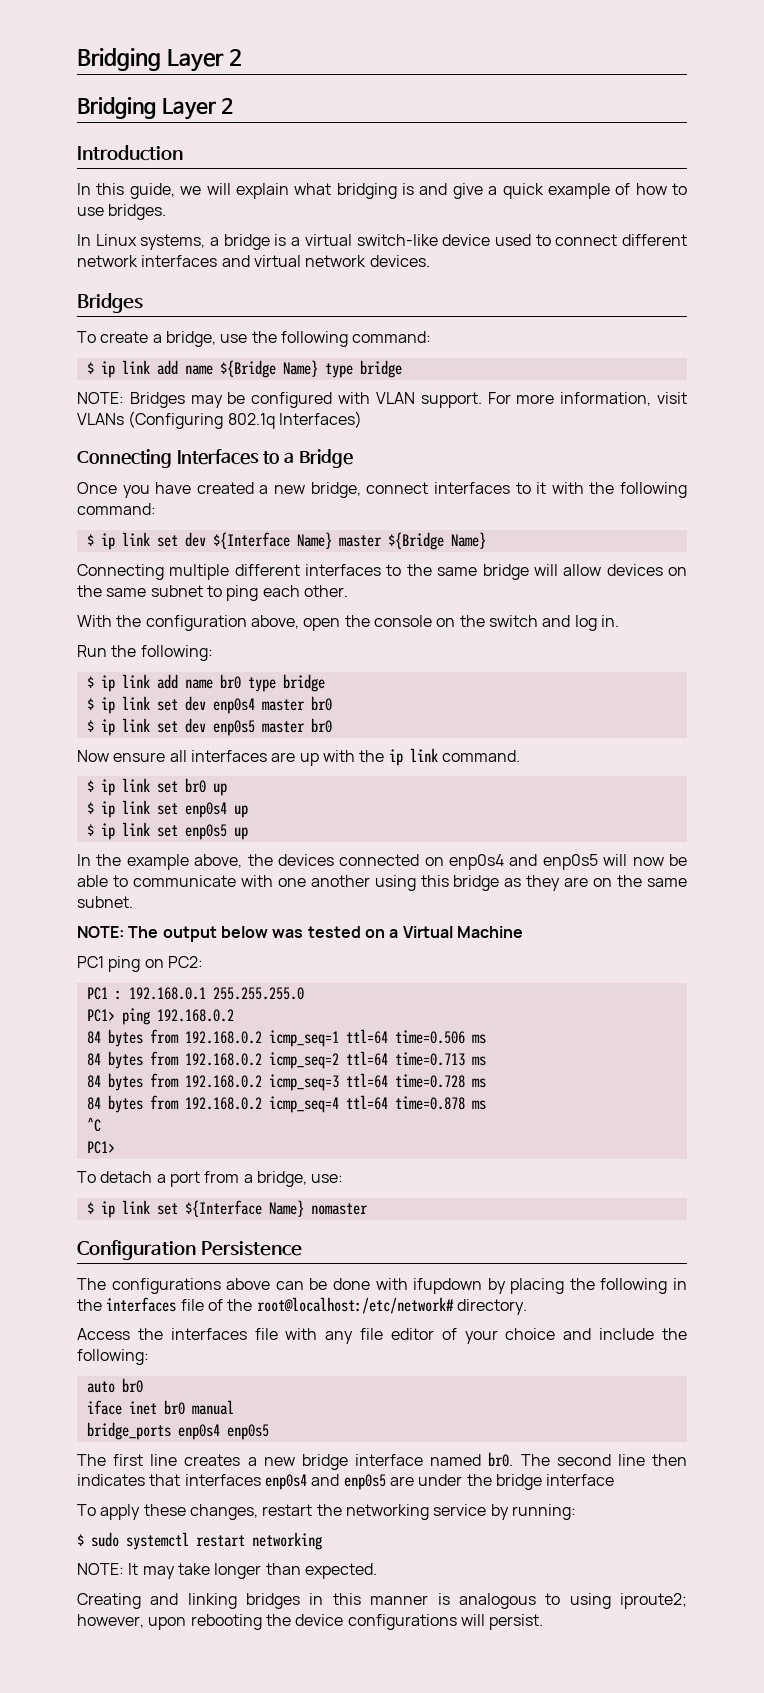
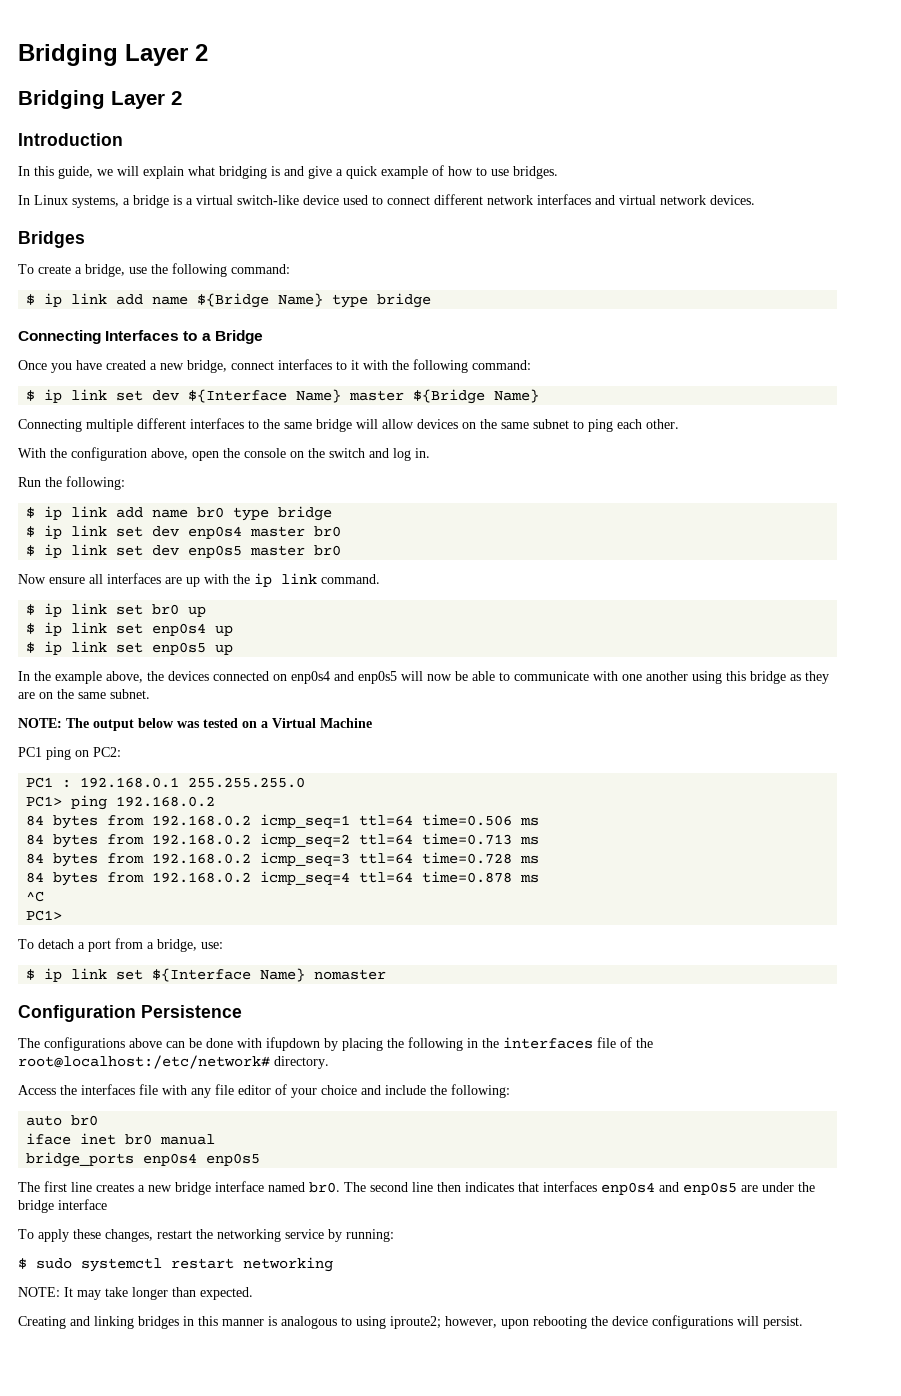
- NOTE: Bridges may be configured with VLAN support. For more information, visit VLANs (Configuring 802.1q Interfaces)

